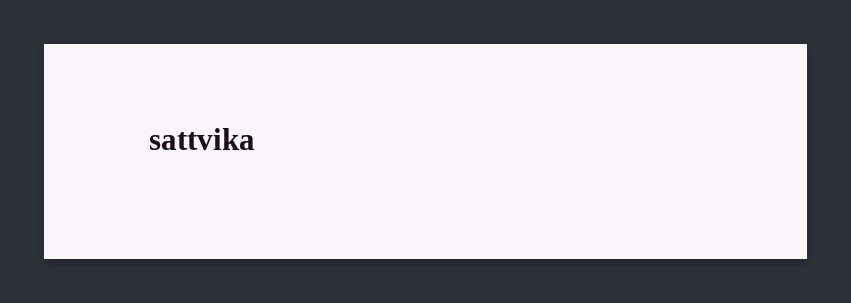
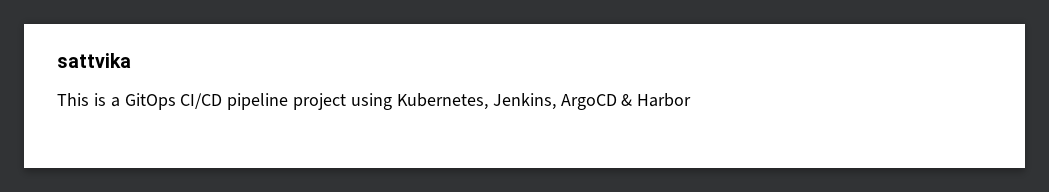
+ This is a GitOps CI/CD pipeline project using Kubernetes, Jenkins, ArgoCD & Harbor

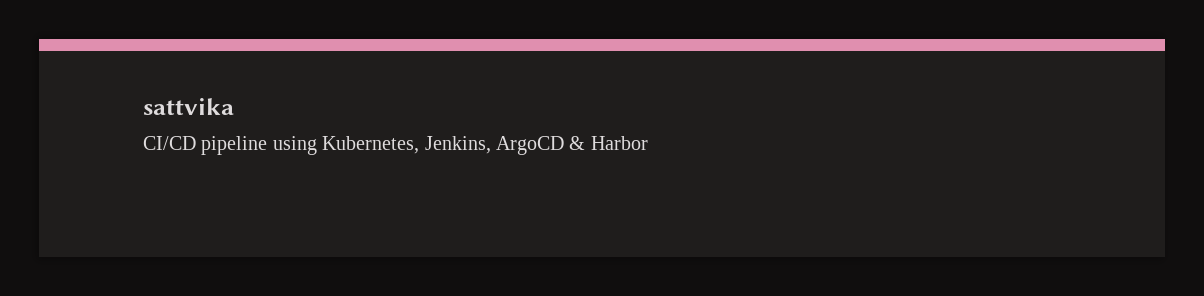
- This is a GitOps CI/CD pipeline project using Kubernetes, Jenkins, ArgoCD & Harbor
+ CI/CD pipeline using Kubernetes, Jenkins, ArgoCD & Harbor

